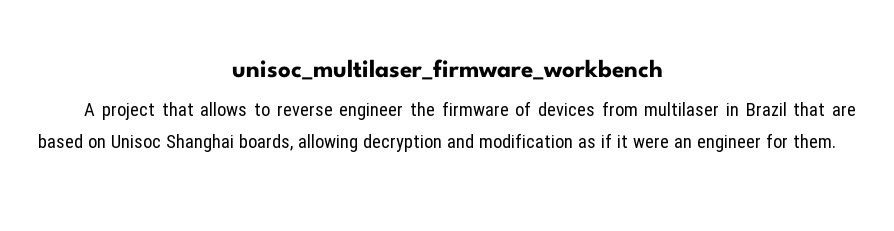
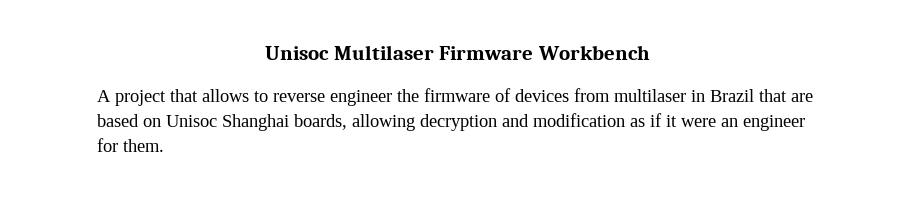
- unisoc_multilaser_firmware_workbench
+ Unisoc Multilaser Firmware Workbench

